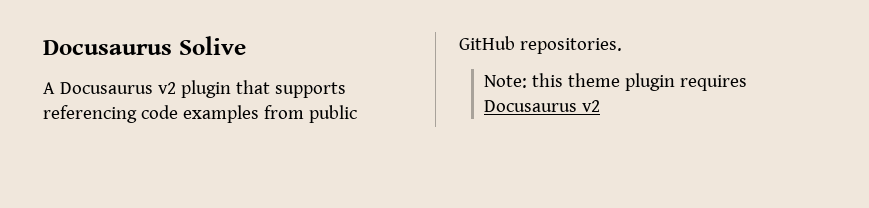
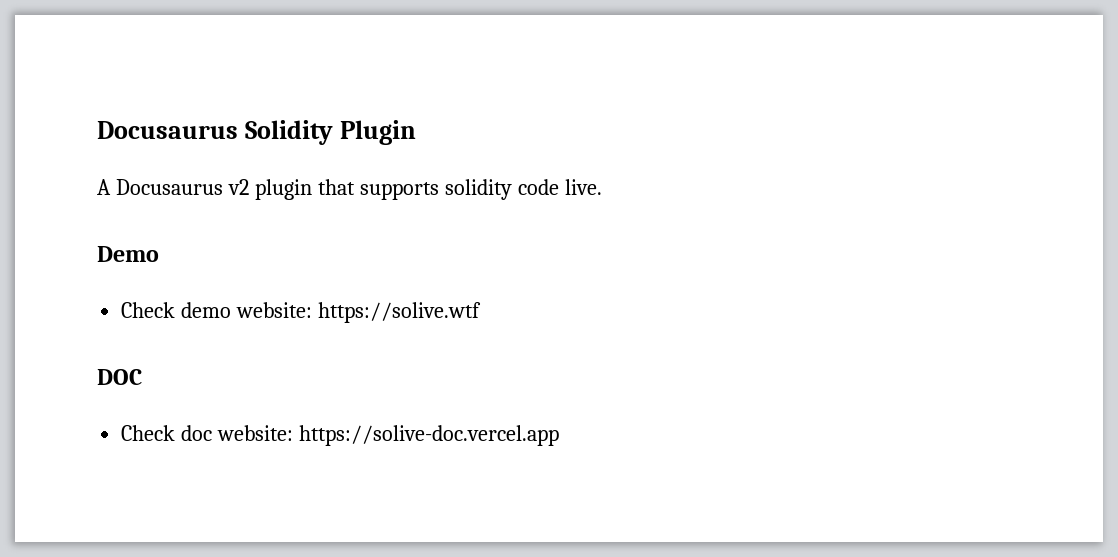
- Docusaurus Solive
+ Docusaurus Solidity Plugin
- A Docusaurus v2 plugin that supports referencing code examples from public GitHub repositories.
- Note: this theme plugin requires Docusaurus v2
+ A Docusaurus v2 plugin that supports solidity code live.
+ Demo
+ Check demo website: https://solive.wtf
+ DOC
+ Check doc website: https://solive-doc.vercel.app

